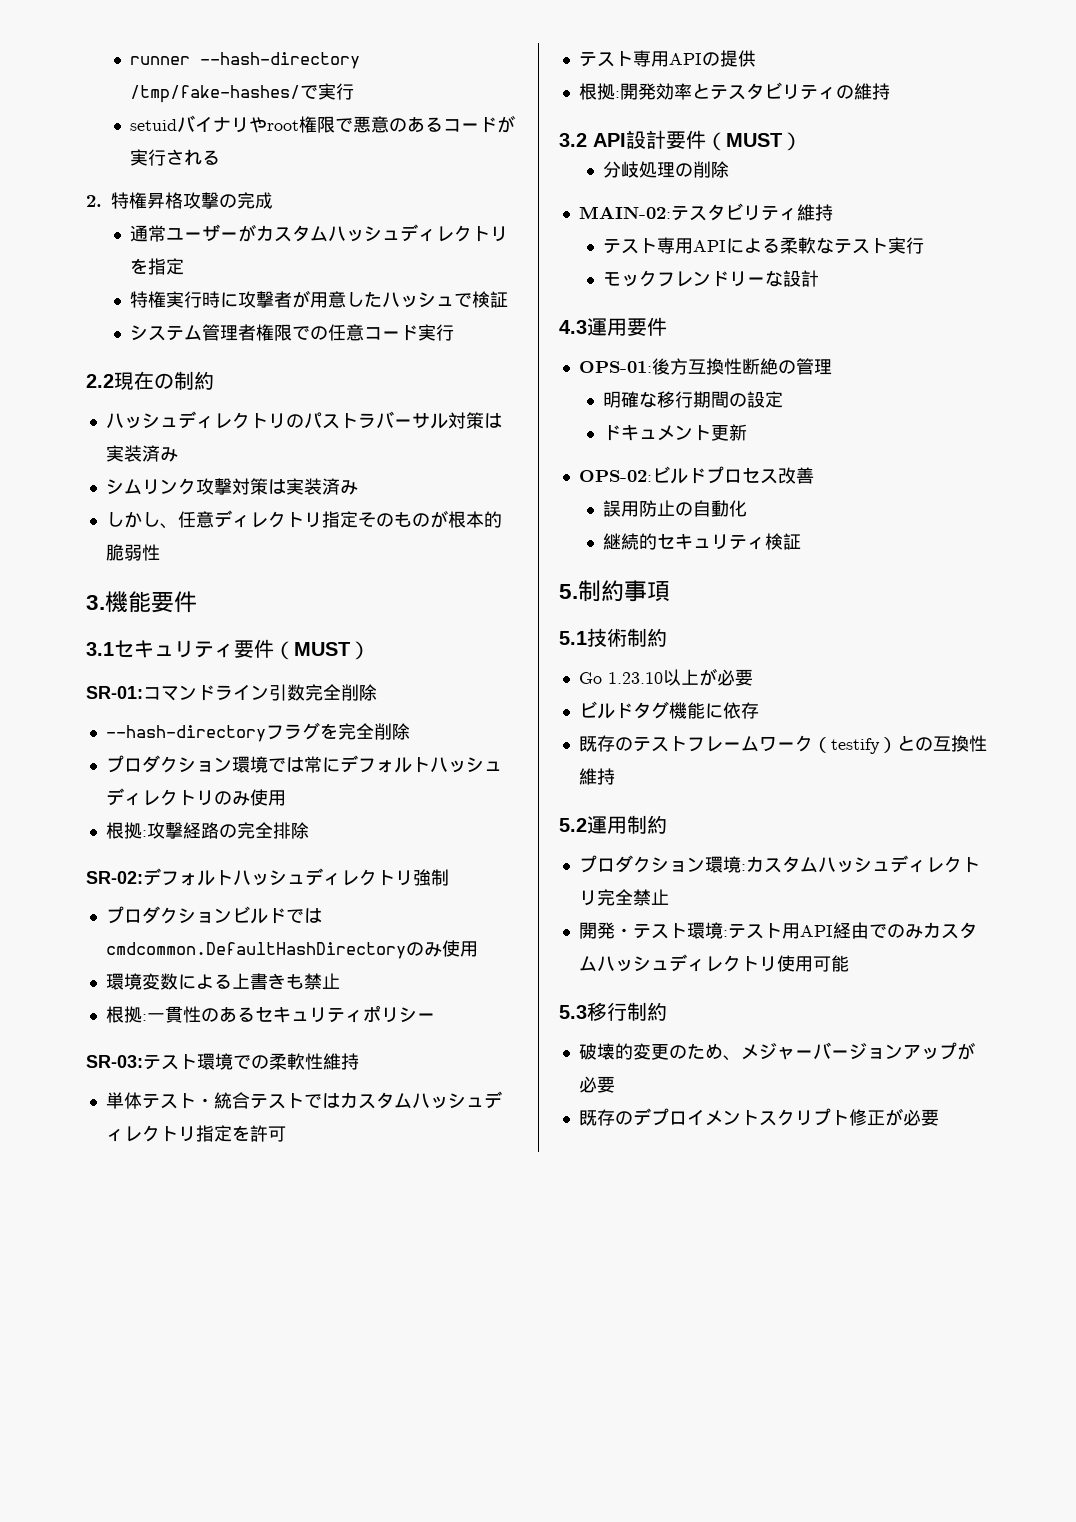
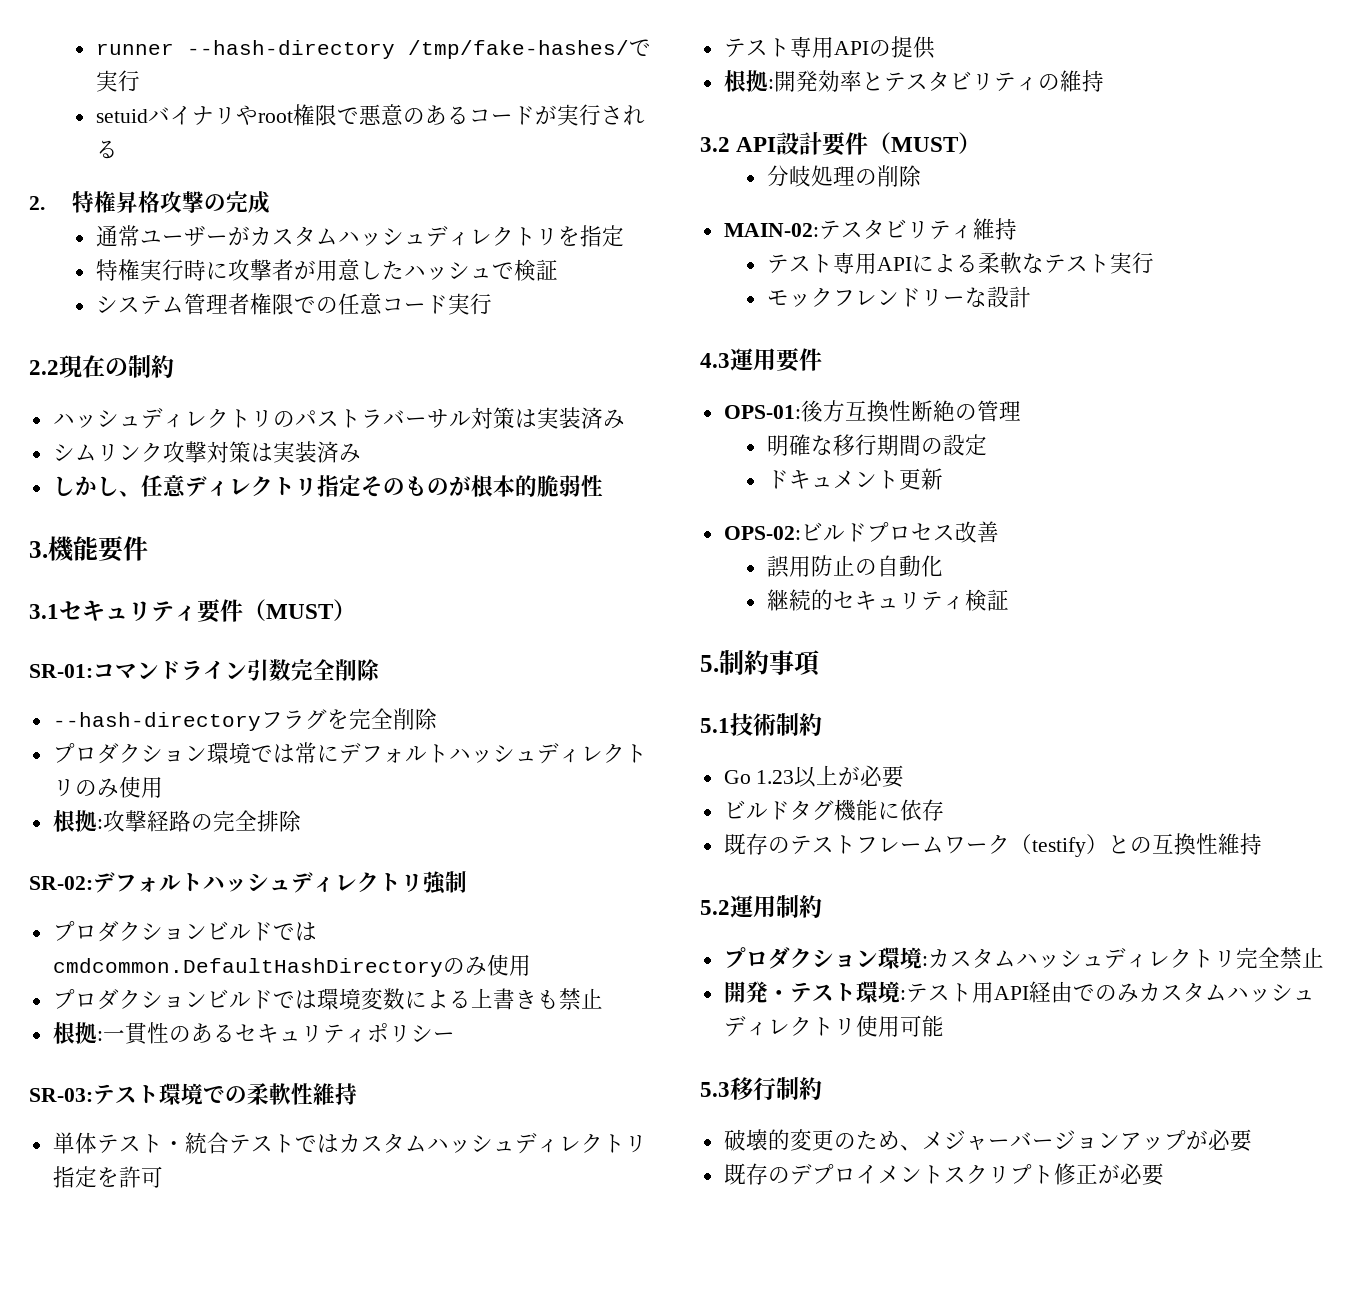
- 環境変数による上書きも禁止
+ プロダクションビルドでは環境変数による上書きも禁止
- Go 1.23.10以上が必要
+ Go 1.23以上が必要

